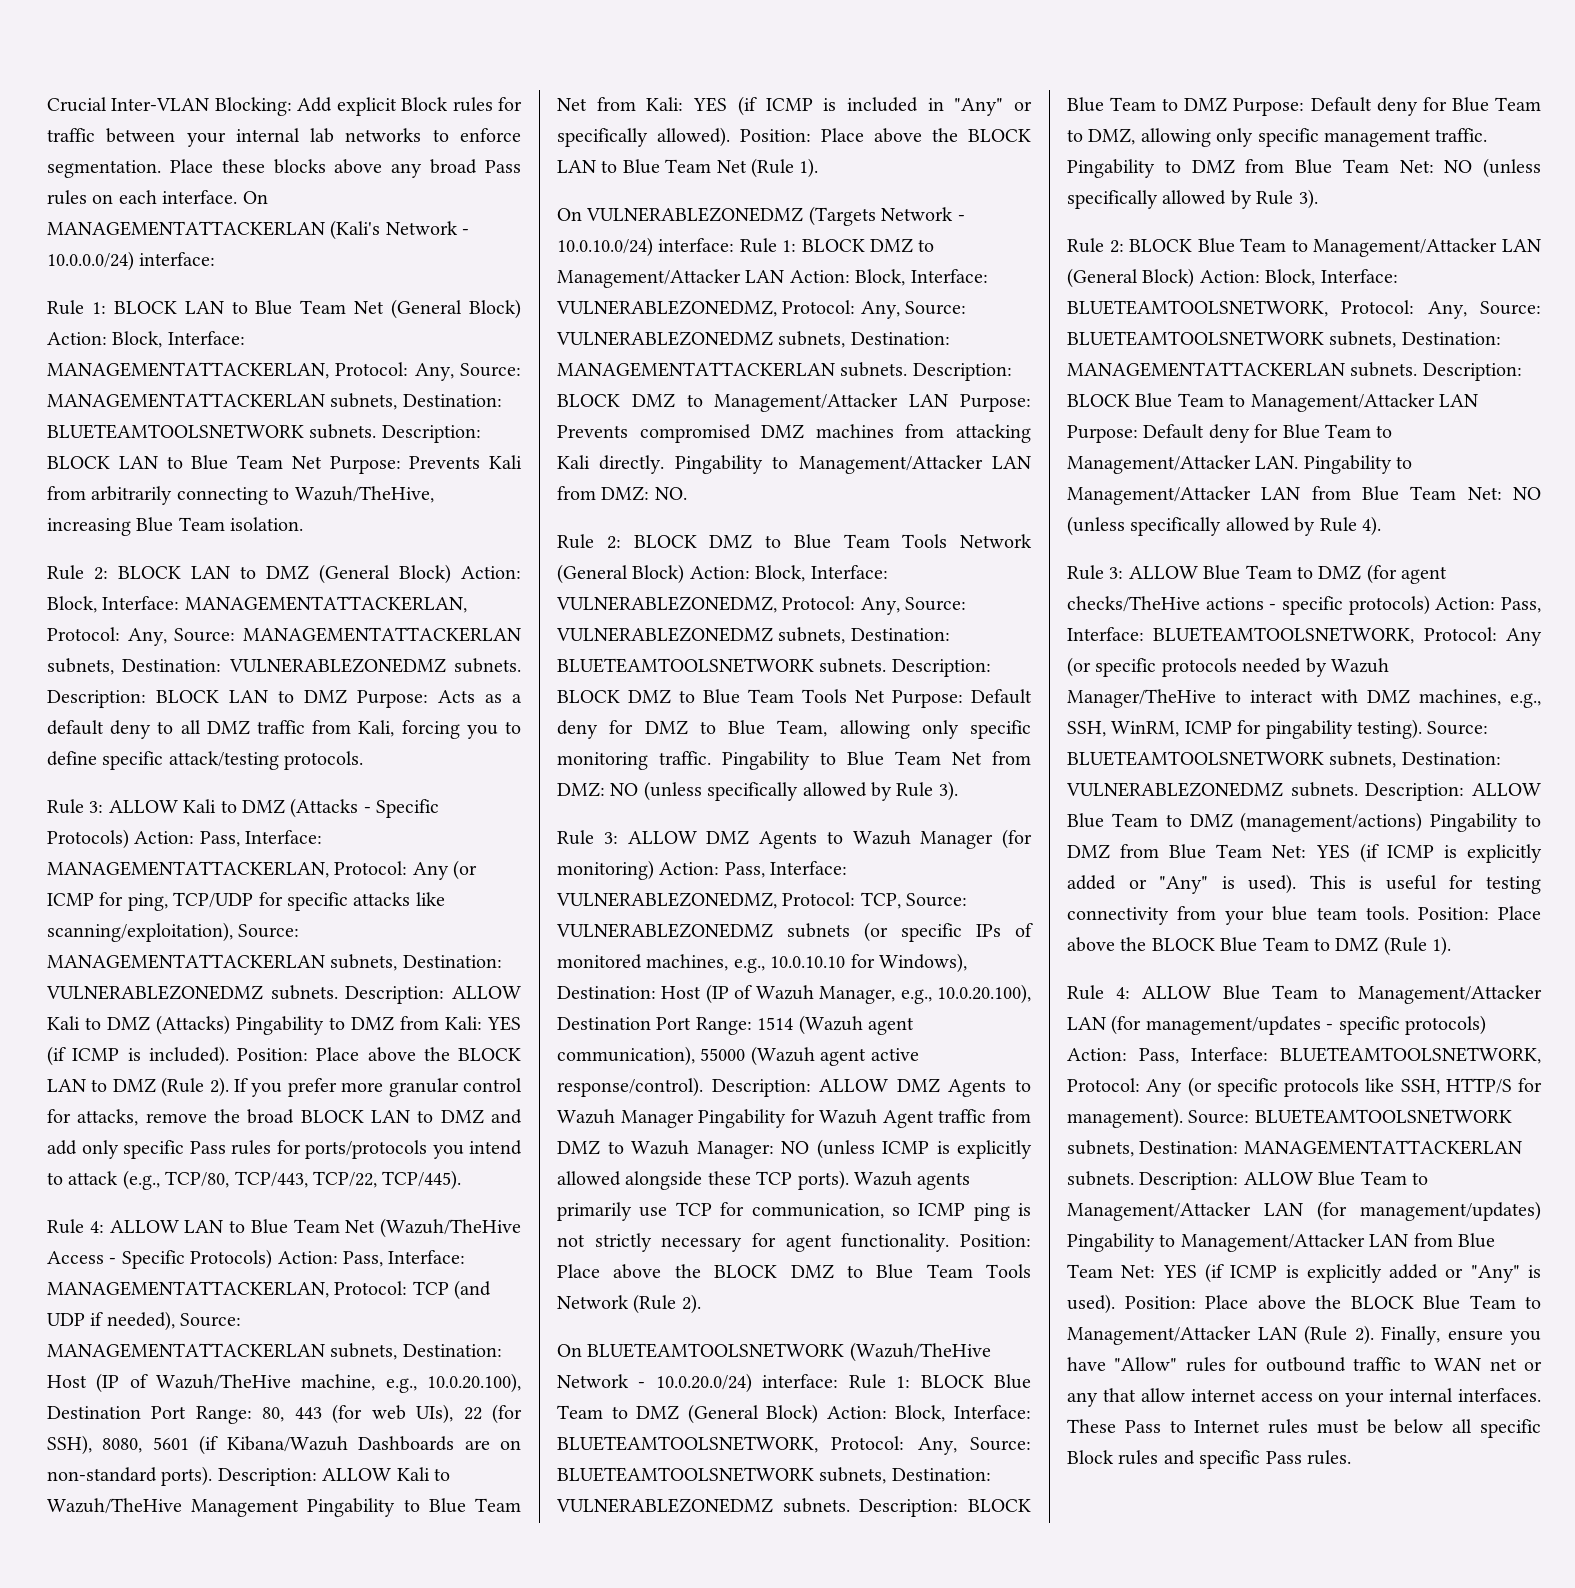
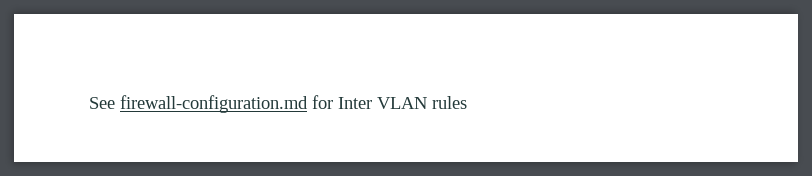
- Crucial Inter-VLAN Blocking: Add explicit Block rules for traffic between your internal lab networks to enforce segmentation. Place these blocks above any broad Pass rules on each interface. On MANAGEMENTATTACKERLAN (Kali's Network - 10.0.0.0/24) interface:
- Rule 1: BLOCK LAN to Blue Team Net (General Block) Action: Block, Interface: MANAGEMENTATTACKERLAN, Protocol: Any, Source: MANAGEMENTATTACKERLAN subnets, Destination: BLUETEAMTOOLSNETWORK subnets. Description: BLOCK LAN to Blue Team Net Purpose: Prevents Kali from arbitrarily connecting to Wazuh/TheHive, increasing Blue Team isolation.
- Rule 2: BLOCK LAN to DMZ (General Block) Action: Block, Interface: MANAGEMENTATTACKERLAN, Protocol: Any, Source: MANAGEMENTATTACKERLAN subnets, Destination: VULNERABLEZONEDMZ subnets. Description: BLOCK LAN to DMZ Purpose: Acts as a default deny to all DMZ traffic from Kali, forcing you to define specific attack/testing protocols.
- Rule 3: ALLOW Kali to DMZ (Attacks - Specific Protocols) Action: Pass, Interface: MANAGEMENTATTACKERLAN, Protocol: Any (or ICMP for ping, TCP/UDP for specific attacks like scanning/exploitation), Source: MANAGEMENTATTACKERLAN subnets, Destination: VULNERABLEZONEDMZ subnets. Description: ALLOW Kali to DMZ (Attacks) Pingability to DMZ from Kali: YES (if ICMP is included). Position: Place above the BLOCK LAN to DMZ (Rule 2). If you prefer more granular control for attacks, remove the broad BLOCK LAN to DMZ and add only specific Pass rules for ports/protocols you intend to attack (e.g., TCP/80, TCP/443, TCP/22, TCP/445).
- Rule 4: ALLOW LAN to Blue Team Net (Wazuh/TheHive Access - Specific Protocols) Action: Pass, Interface: MANAGEMENTATTACKERLAN, Protocol: TCP (and UDP if needed), Source: MANAGEMENTATTACKERLAN subnets, Destination: Host (IP of Wazuh/TheHive machine, e.g., 10.0.20.100), Destination Port Range: 80, 443 (for web UIs), 22 (for SSH), 8080, 5601 (if Kibana/Wazuh Dashboards are on non-standard ports). Description: ALLOW Kali to Wazuh/TheHive Management Pingability to Blue Team Net from Kali: YES (if ICMP is included in "Any" or specifically allowed). Position: Place above the BLOCK LAN to Blue Team Net (Rule 1).
- On VULNERABLEZONEDMZ (Targets Network - 10.0.10.0/24) interface: Rule 1: BLOCK DMZ to Management/Attacker LAN Action: Block, Interface: VULNERABLEZONEDMZ, Protocol: Any, Source: VULNERABLEZONEDMZ subnets, Destination: MANAGEMENTATTACKERLAN subnets. Description: BLOCK DMZ to Management/Attacker LAN Purpose: Prevents compromised DMZ machines from attacking Kali directly. Pingability to Management/Attacker LAN from DMZ: NO.
- Rule 2: BLOCK DMZ to Blue Team Tools Network (General Block) Action: Block, Interface: VULNERABLEZONEDMZ, Protocol: Any, Source: VULNERABLEZONEDMZ subnets, Destination: BLUETEAMTOOLSNETWORK subnets. Description: BLOCK DMZ to Blue Team Tools Net Purpose: Default deny for DMZ to Blue Team, allowing only specific monitoring traffic. Pingability to Blue Team Net from DMZ: NO (unless specifically allowed by Rule 3).
- Rule 3: ALLOW DMZ Agents to Wazuh Manager (for monitoring) Action: Pass, Interface: VULNERABLEZONEDMZ, Protocol: TCP, Source: VULNERABLEZONEDMZ subnets (or specific IPs of monitored machines, e.g., 10.0.10.10 for Windows), Destination: Host (IP of Wazuh Manager, e.g., 10.0.20.100), Destination Port Range: 1514 (Wazuh agent communication), 55000 (Wazuh agent active response/control). Description: ALLOW DMZ Agents to Wazuh Manager Pingability for Wazuh Agent traffic from DMZ to Wazuh Manager: NO (unless ICMP is explicitly allowed alongside these TCP ports). Wazuh agents primarily use TCP for communication, so ICMP ping is not strictly necessary for agent functionality. Position: Place above the BLOCK DMZ to Blue Team Tools Network (Rule 2).
- On BLUETEAMTOOLSNETWORK (Wazuh/TheHive Network - 10.0.20.0/24) interface: Rule 1: BLOCK Blue Team to DMZ (General Block) Action: Block, Interface: BLUETEAMTOOLSNETWORK, Protocol: Any, Source: BLUETEAMTOOLSNETWORK subnets, Destination: VULNERABLEZONEDMZ subnets. Description: BLOCK Blue Team to DMZ Purpose: Default deny for Blue Team to DMZ, allowing only specific management traffic. Pingability to DMZ from Blue Team Net: NO (unless specifically allowed by Rule 3).
- Rule 2: BLOCK Blue Team to Management/Attacker LAN (General Block) Action: Block, Interface: BLUETEAMTOOLSNETWORK, Protocol: Any, Source: BLUETEAMTOOLSNETWORK subnets, Destination: MANAGEMENTATTACKERLAN subnets. Description: BLOCK Blue Team to Management/Attacker LAN Purpose: Default deny for Blue Team to Management/Attacker LAN. Pingability to Management/Attacker LAN from Blue Team Net: NO (unless specifically allowed by Rule 4).
- Rule 3: ALLOW Blue Team to DMZ (for agent checks/TheHive actions - specific protocols) Action: Pass, Interface: BLUETEAMTOOLSNETWORK, Protocol: Any (or specific protocols needed by Wazuh Manager/TheHive to interact with DMZ machines, e.g., SSH, WinRM, ICMP for pingability testing). Source: BLUETEAMTOOLSNETWORK subnets, Destination: VULNERABLEZONEDMZ subnets. Description: ALLOW Blue Team to DMZ (management/actions) Pingability to DMZ from Blue Team Net: YES (if ICMP is explicitly added or "Any" is used). This is useful for testing connectivity from your blue team tools. Position: Place above the BLOCK Blue Team to DMZ (Rule 1).
- Rule 4: ALLOW Blue Team to Management/Attacker LAN (for management/updates - specific protocols) Action: Pass, Interface: BLUETEAMTOOLSNETWORK, Protocol: Any (or specific protocols like SSH, HTTP/S for management). Source: BLUETEAMTOOLSNETWORK subnets, Destination: MANAGEMENTATTACKERLAN subnets. Description: ALLOW Blue Team to Management/Attacker LAN (for management/updates) Pingability to Management/Attacker LAN from Blue Team Net: YES (if ICMP is explicitly added or "Any" is used). Position: Place above the BLOCK Blue Team to Management/Attacker LAN (Rule 2). Finally, ensure you have "Allow" rules for outbound traffic to WAN net or any that allow internet access on your internal interfaces. These Pass to Internet rules must be below all specific Block rules and specific Pass rules.
+ See firewall-configuration.md for Inter VLAN rules

